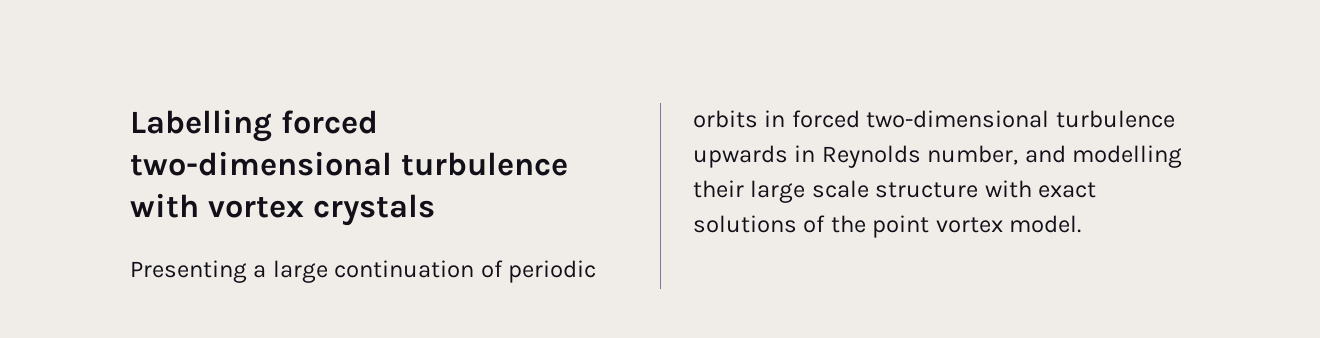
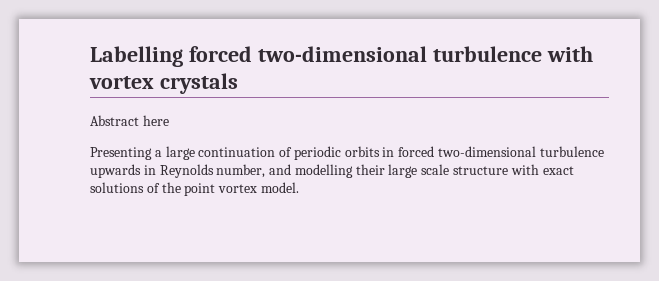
+ Abstract here

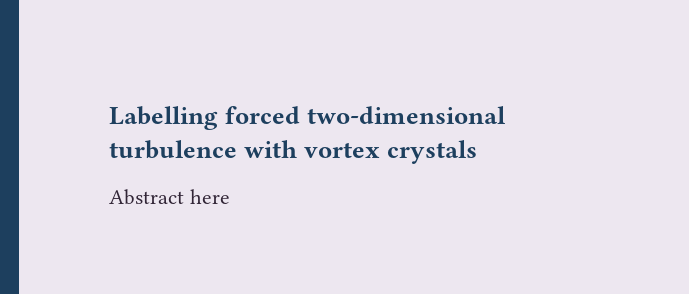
- Presenting a large continuation of periodic orbits in forced two-dimensional turbulence upwards in Reynolds number, and modelling their large scale structure with exact solutions of the point vortex model.

